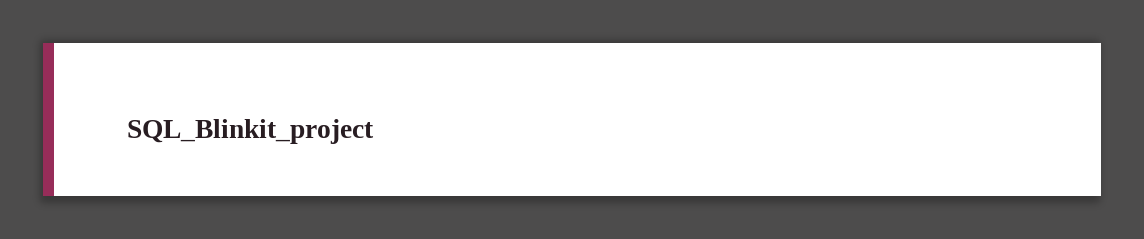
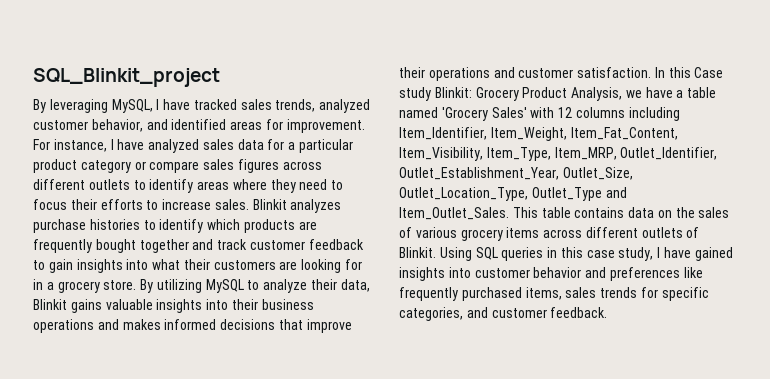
+ By leveraging MySQL, I have tracked sales trends, analyzed customer behavior, and identified areas for improvement. For instance, I have analyzed sales data for a particular product category or compare sales figures across different outlets to identify areas where they need to focus their efforts to increase sales. Blinkit analyzes purchase histories to identify which products are frequently bought together and track customer feedback to gain insights into what their customers are looking for in a grocery store. By utilizing MySQL to analyze their data, Blinkit gains valuable insights into their business operations and makes informed decisions that improve their operations and customer satisfaction. In this Case study Blinkit: Grocery Product Analysis, we have a table named 'Grocery Sales' with 12 columns including Item_Identifier, Item_Weight, Item_Fat_Content, Item_Visibility, Item_Type, Item_MRP, Outlet_Identifier, Outlet_Establishment_Year, Outlet_Size, Outlet_Location_Type, Outlet_Type and Item_Outlet_Sales. This table contains data on the sales of various grocery items across different outlets of Blinkit. Using SQL queries in this case study, I have gained insights into customer behavior and preferences like frequently purchased items, sales trends for specific categories, and customer feedback.

